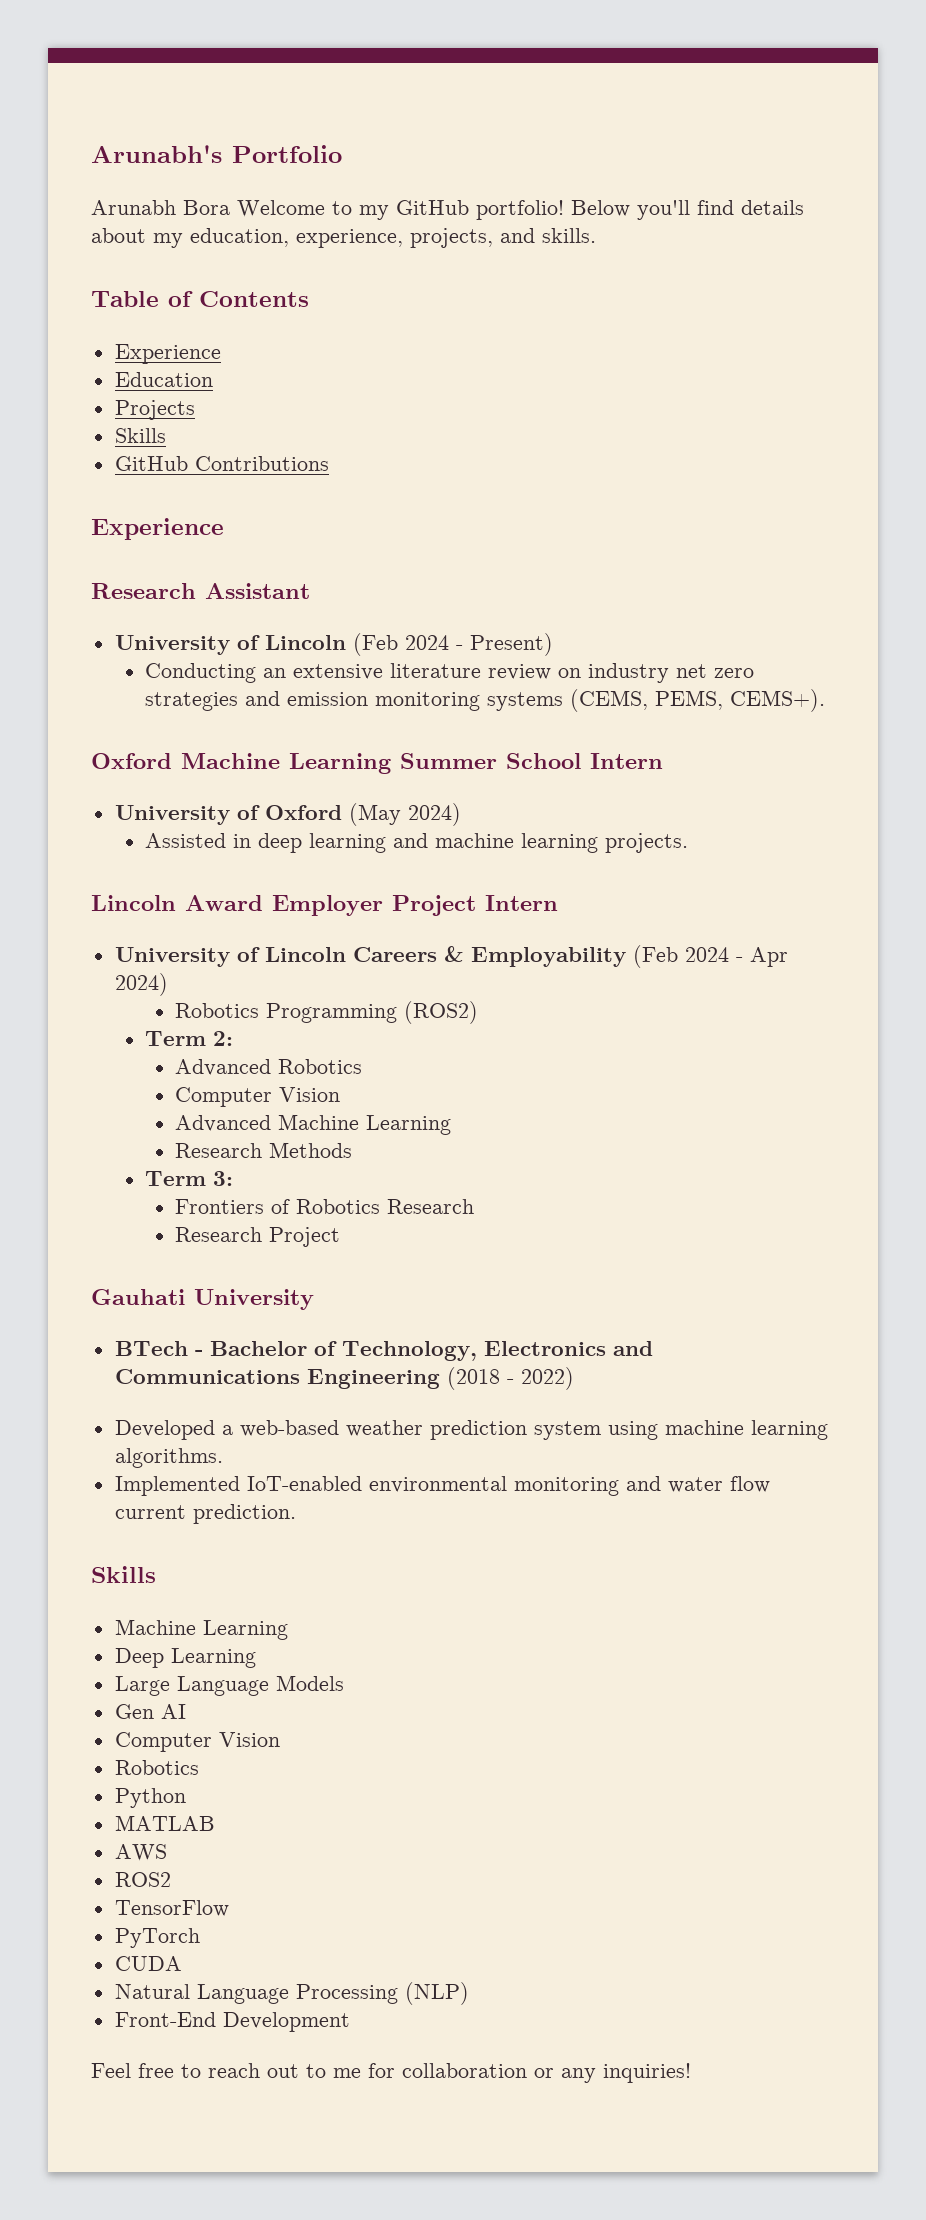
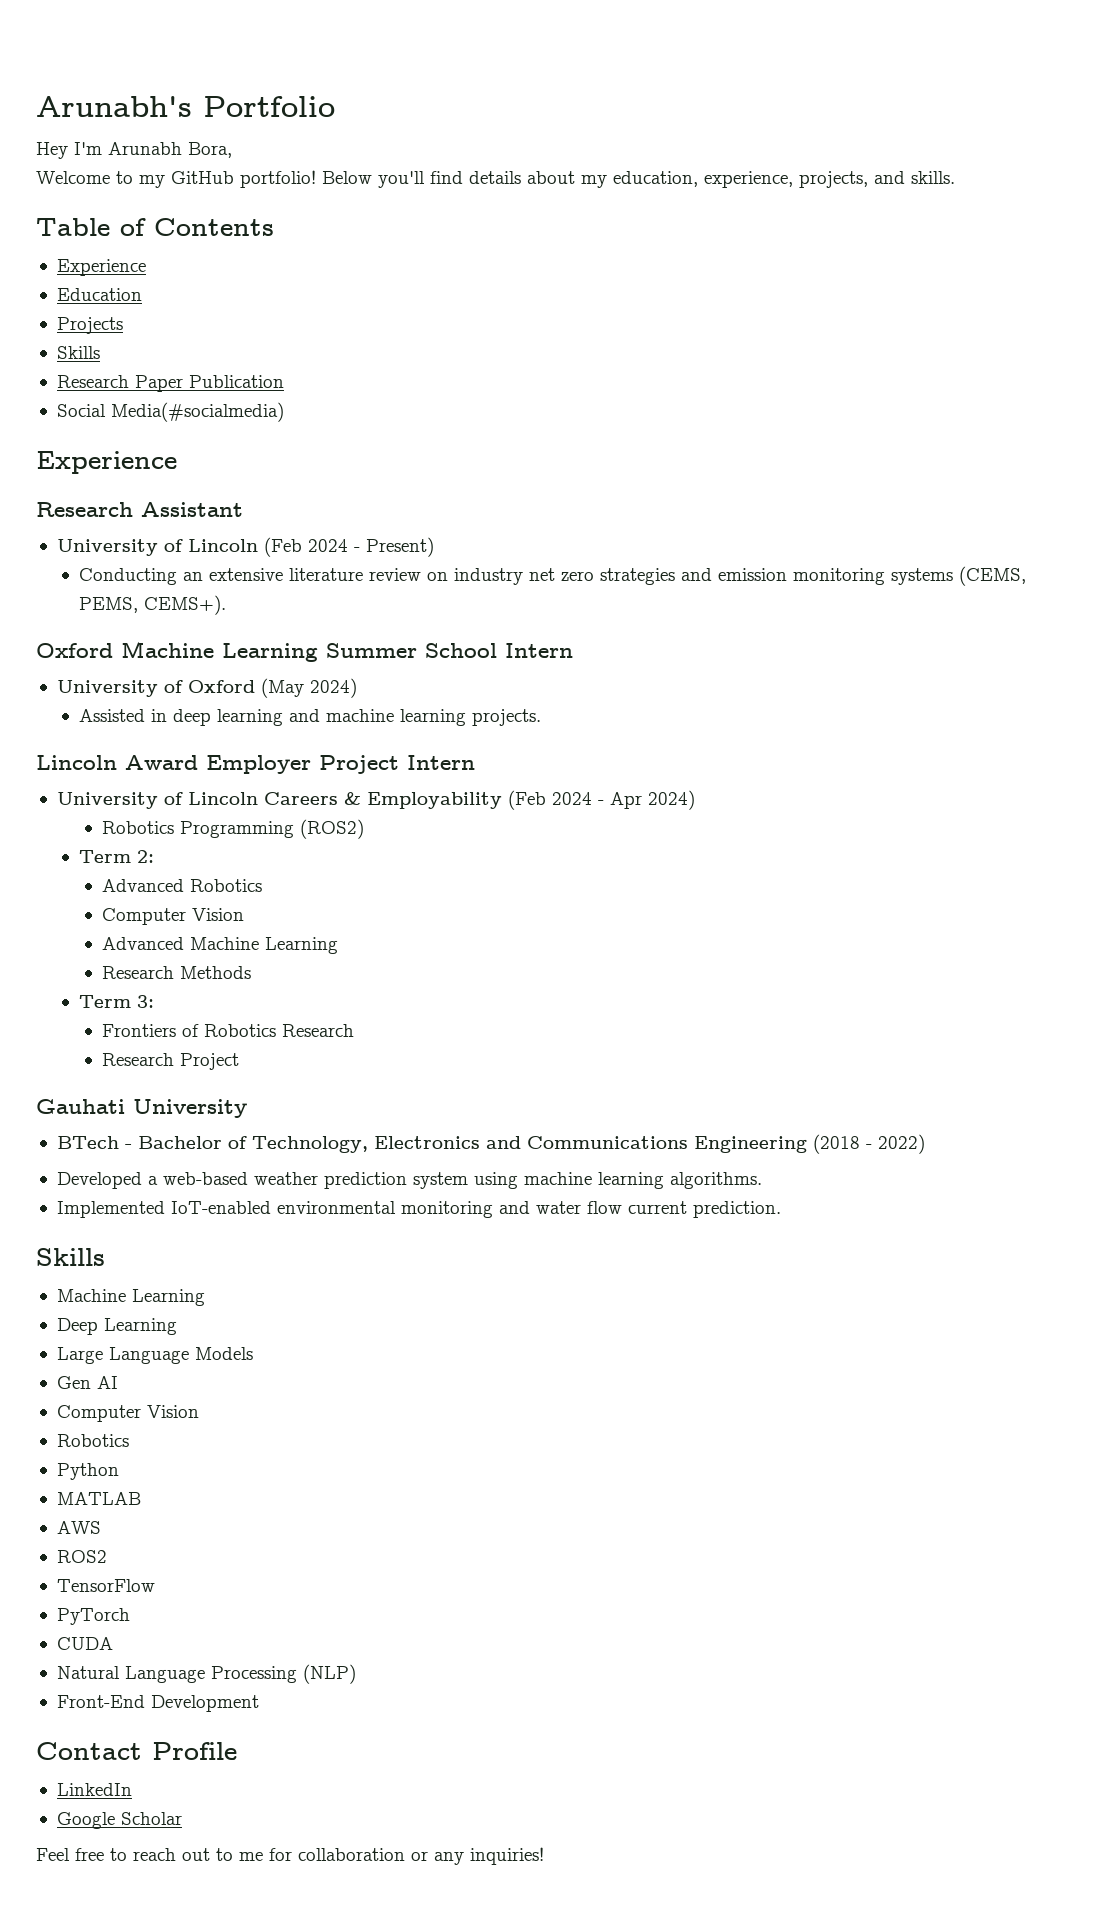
- Arunabh Bora Welcome to my GitHub portfolio!
+ Hey I'm Arunabh Bora,
+ Welcome to my GitHub portfolio!
- GitHub Contributions
+ Research Paper Publication
+ Social Media(#socialmedia)
+ Contact Profile
+ LinkedIn
+ Google Scholar

